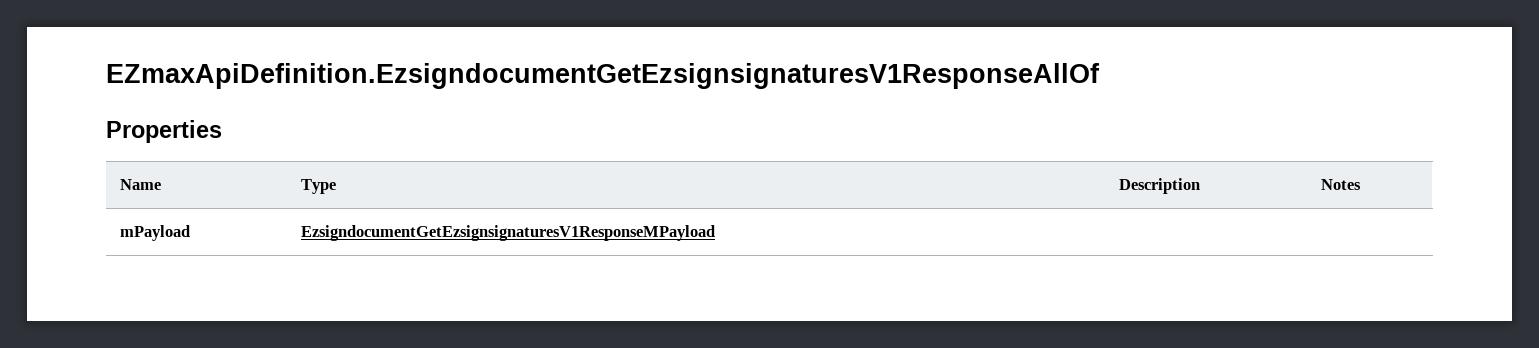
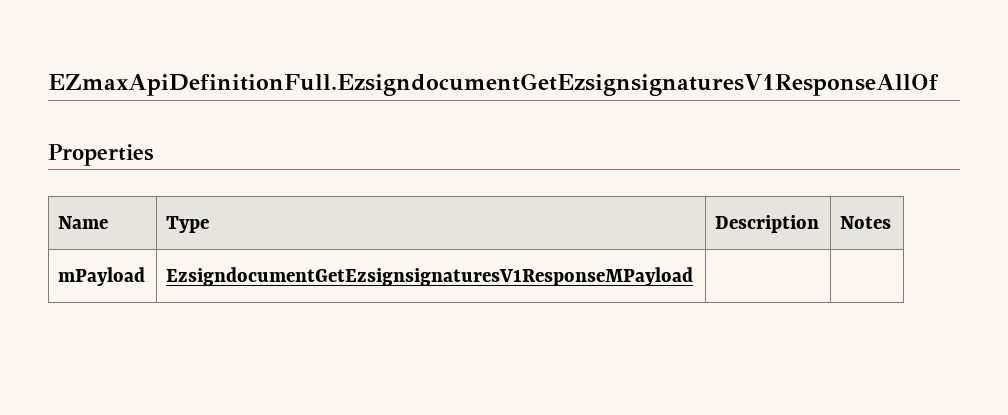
- EZmaxApiDefinition.EzsigndocumentGetEzsignsignaturesV1ResponseAllOf
+ EZmaxApiDefinitionFull.EzsigndocumentGetEzsignsignaturesV1ResponseAllOf

